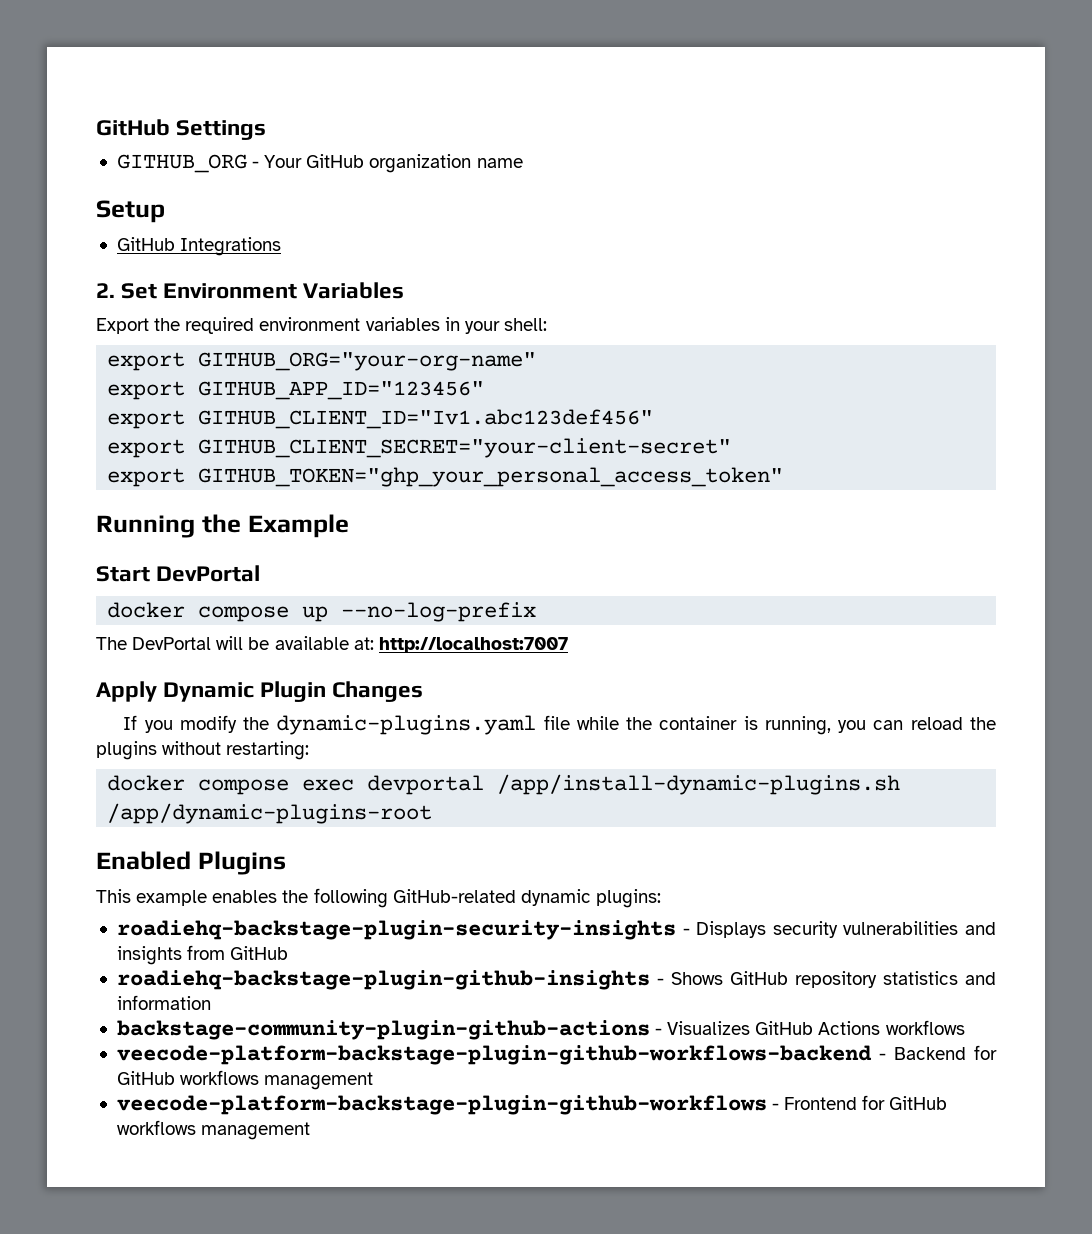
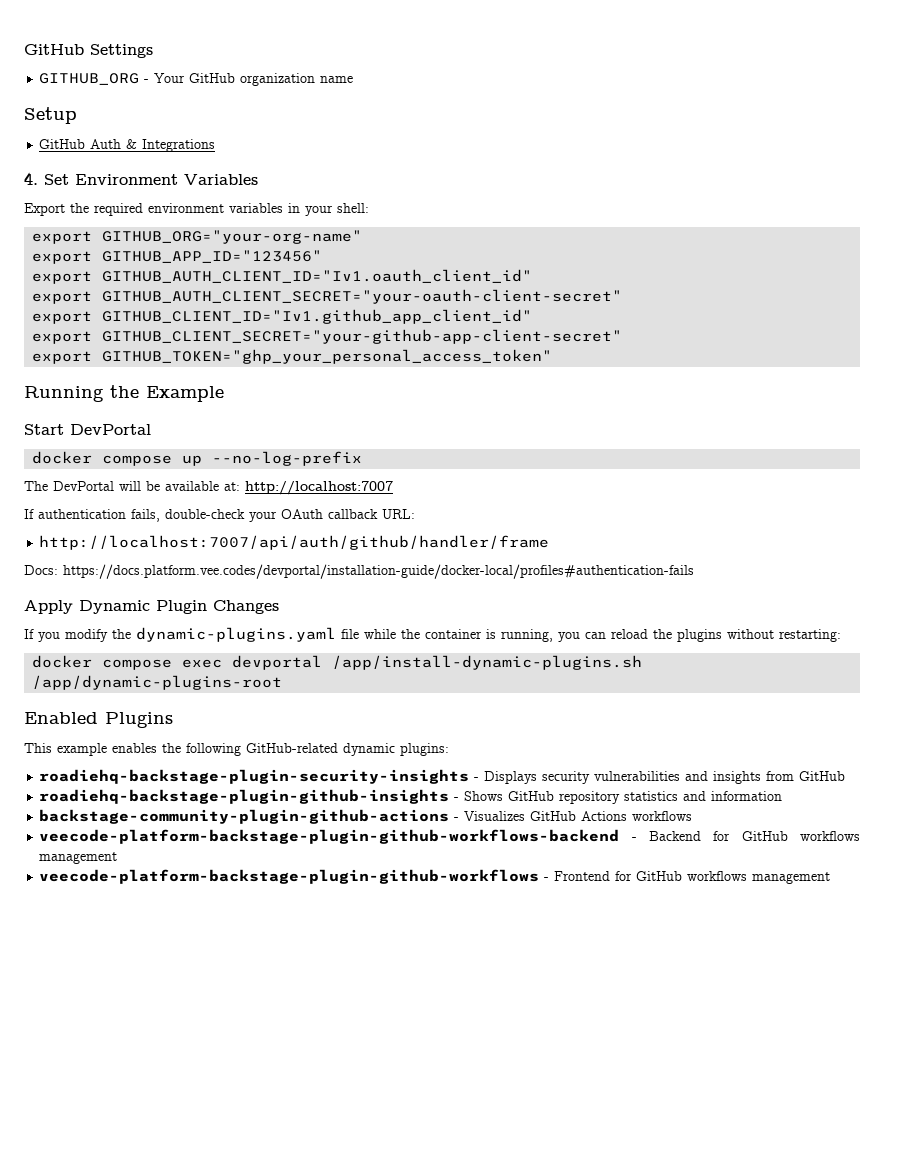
- GitHub Integrations
+ GitHub Auth & Integrations
- 2. Set Environment Variables
+ 4. Set Environment Variables
- export GITHUB_CLIENT_ID="Iv1.abc123def456"
- export GITHUB_CLIENT_SECRET="your-client-secret"
+ export GITHUB_AUTH_CLIENT_ID="Iv1.oauth_client_id"
+ export GITHUB_AUTH_CLIENT_SECRET="your-oauth-client-secret"
+ export GITHUB_CLIENT_ID="Iv1.github_app_client_id"
+ export GITHUB_CLIENT_SECRET="your-github-app-client-secret"
+ If authentication fails, double-check your OAuth callback URL:
+ http://localhost:7007/api/auth/github/handler/frame
+ Docs: https://docs.platform.vee.codes/devportal/installation-guide/docker-local/profiles#authentication-fails

